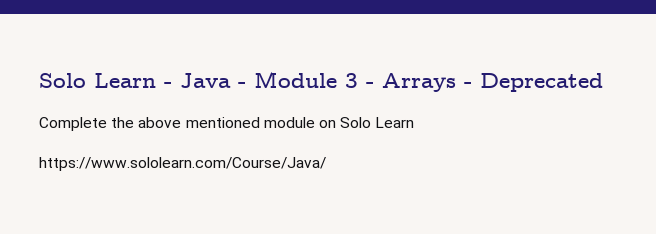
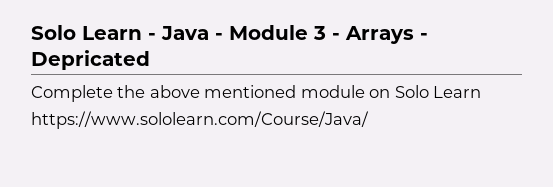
- Solo Learn - Java - Module 3 - Arrays - Deprecated
+ Solo Learn - Java - Module 3 - Arrays - Depricated

